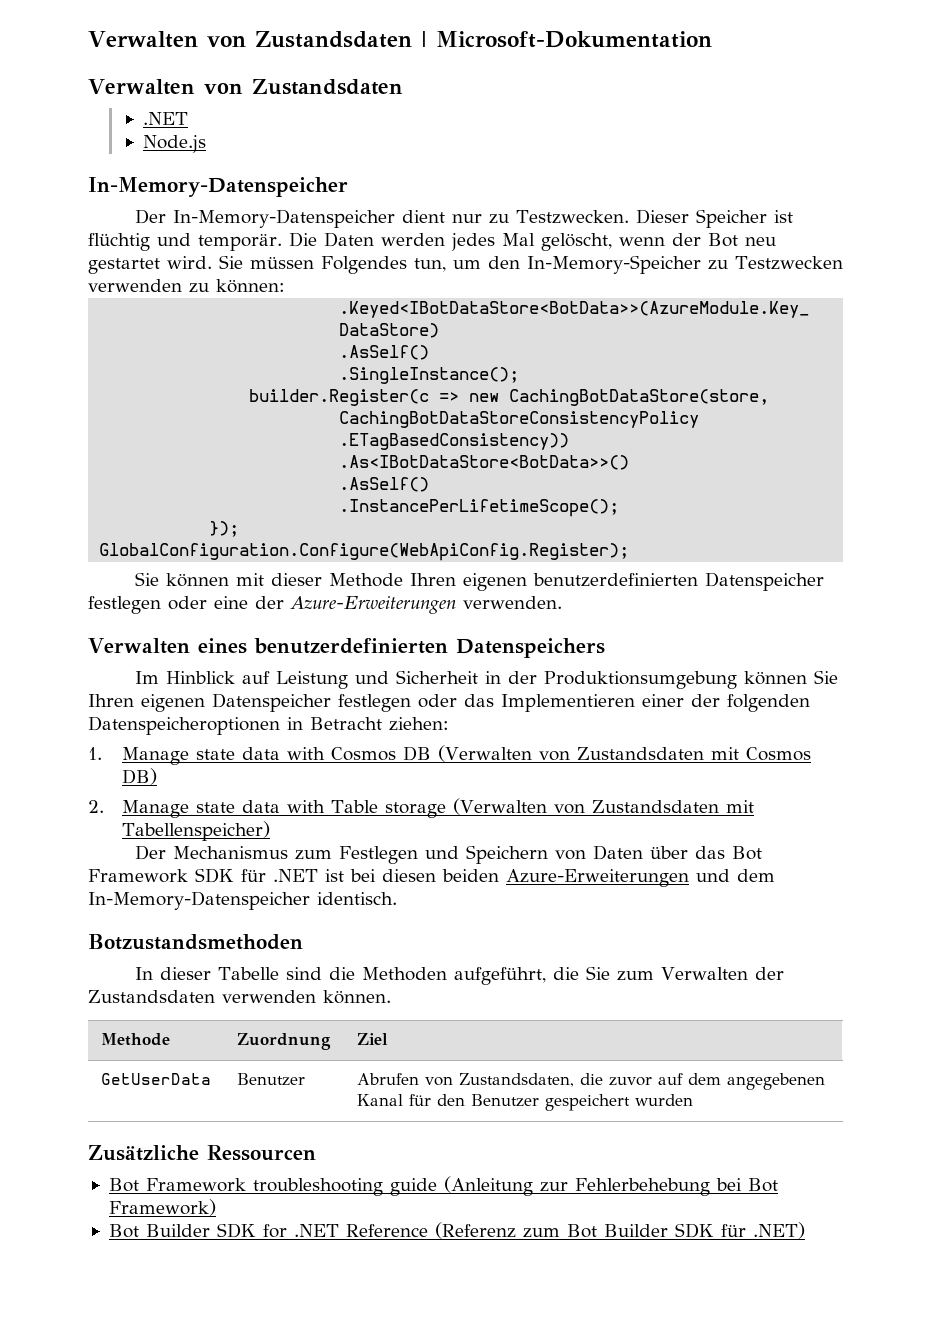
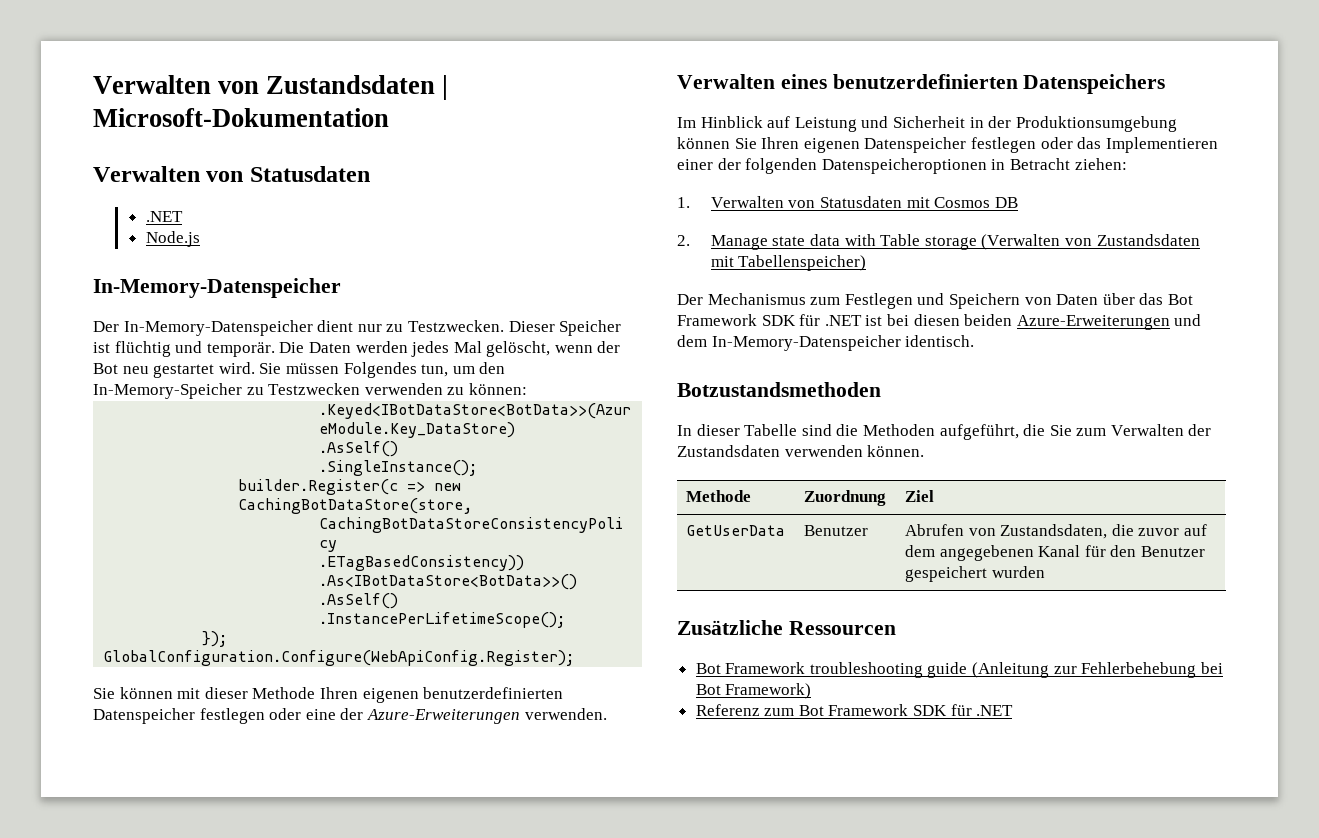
  Verwalten von Zustandsdaten | Microsoft-Dokumentation
- Verwalten von Zustandsdaten
+ Verwalten von Statusdaten
- 1. Manage state data with Cosmos DB (Verwalten von Zustandsdaten mit Cosmos DB)
+ 1. Verwalten von Statusdaten mit Cosmos DB
- Bot Builder SDK for .NET Reference (Referenz zum Bot Builder SDK für .NET)
+ Referenz zum Bot Framework SDK für .NET

